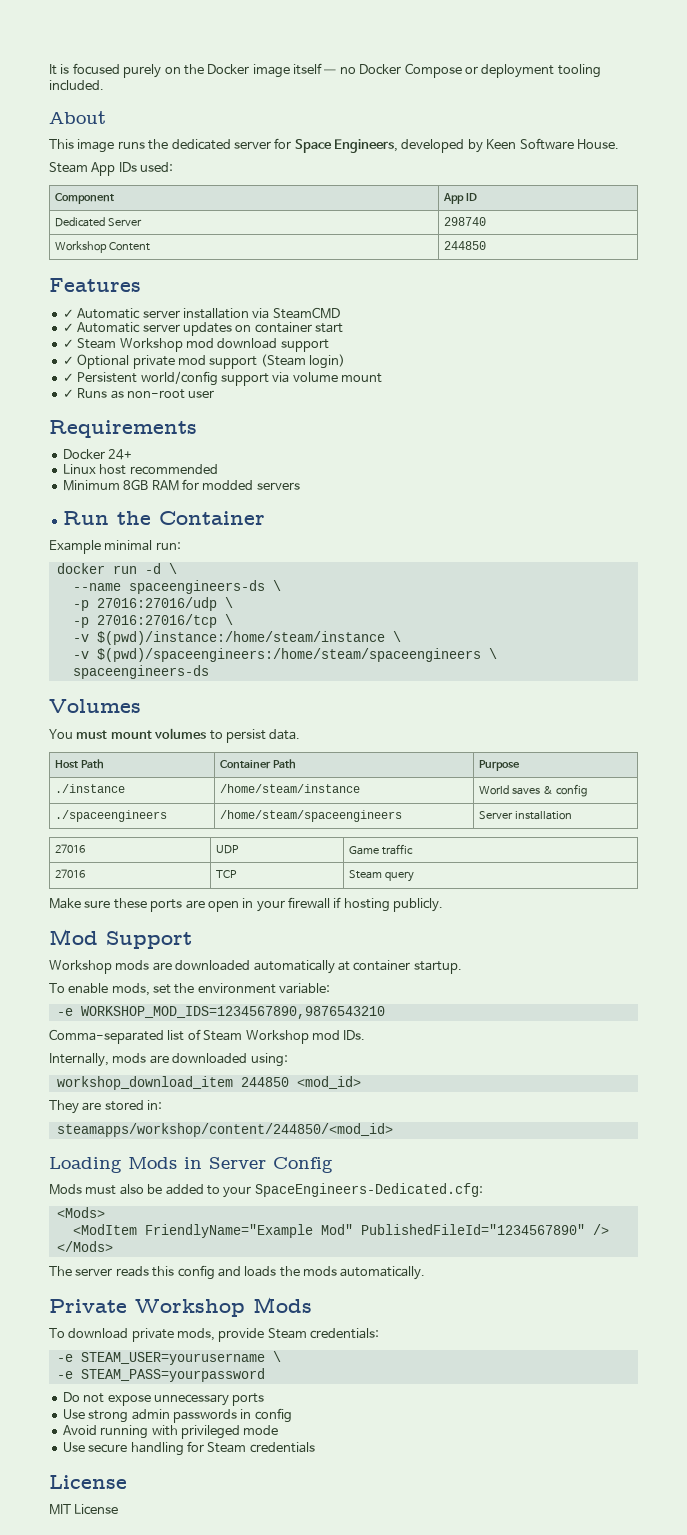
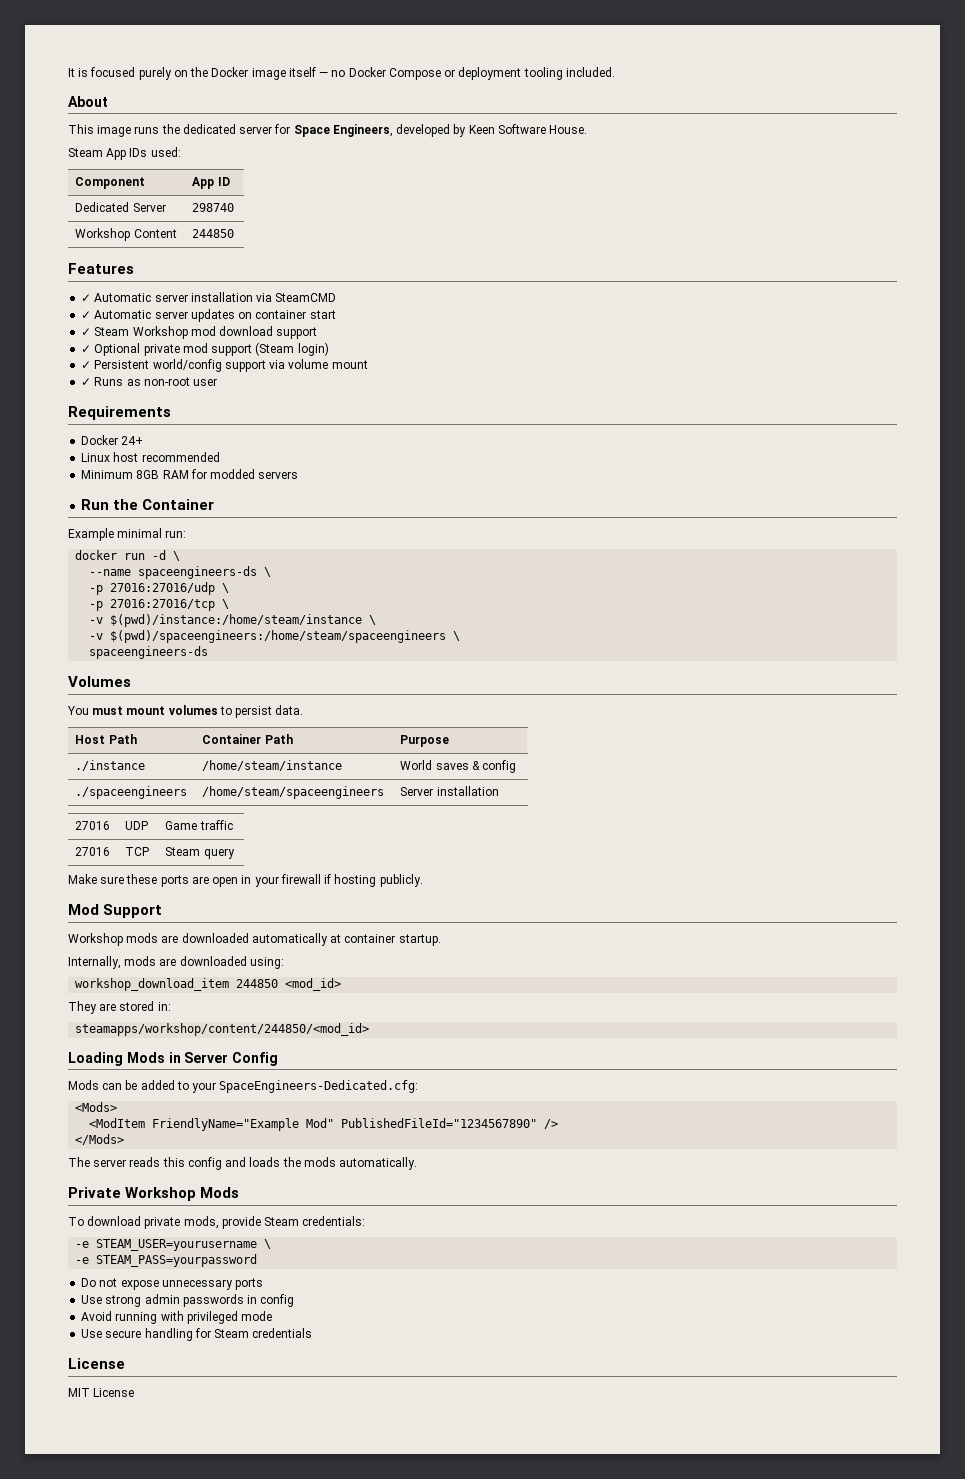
- To enable mods, set the environment variable:
- -e WORKSHOP_MOD_IDS=1234567890,9876543210
- Comma-separated list of Steam Workshop mod IDs.
- Mods must also be added to your SpaceEngineers-Dedicated.cfg:
+ Mods can be added to your SpaceEngineers-Dedicated.cfg:

